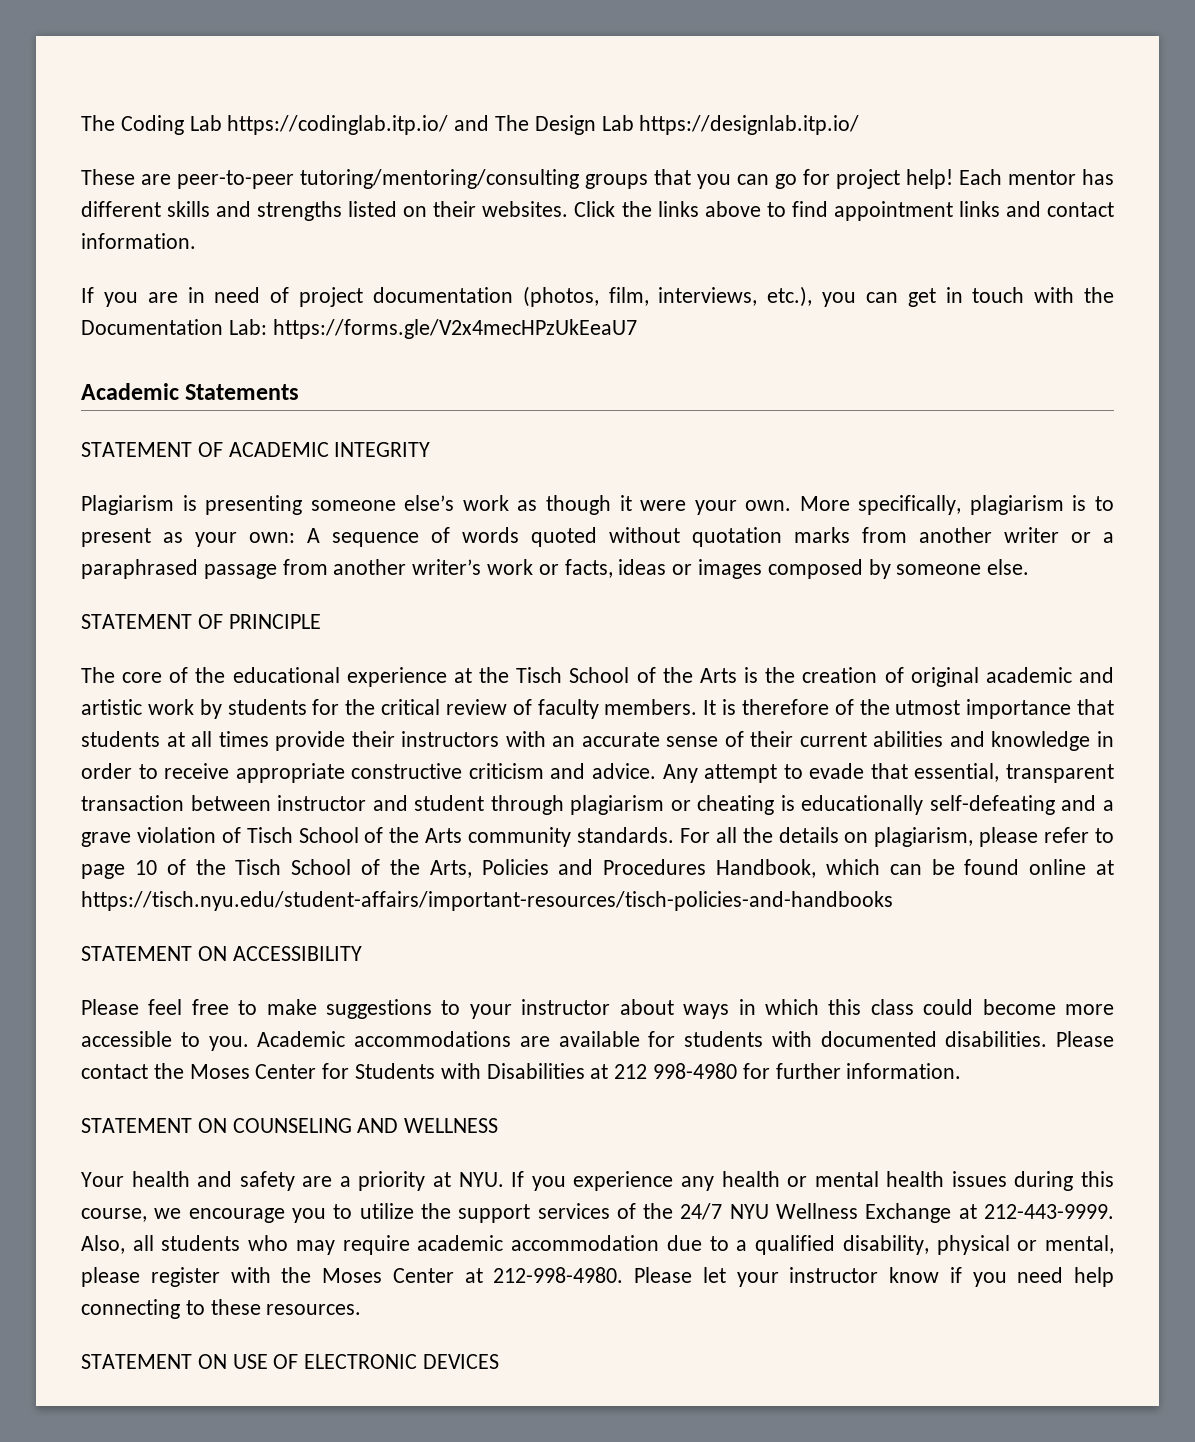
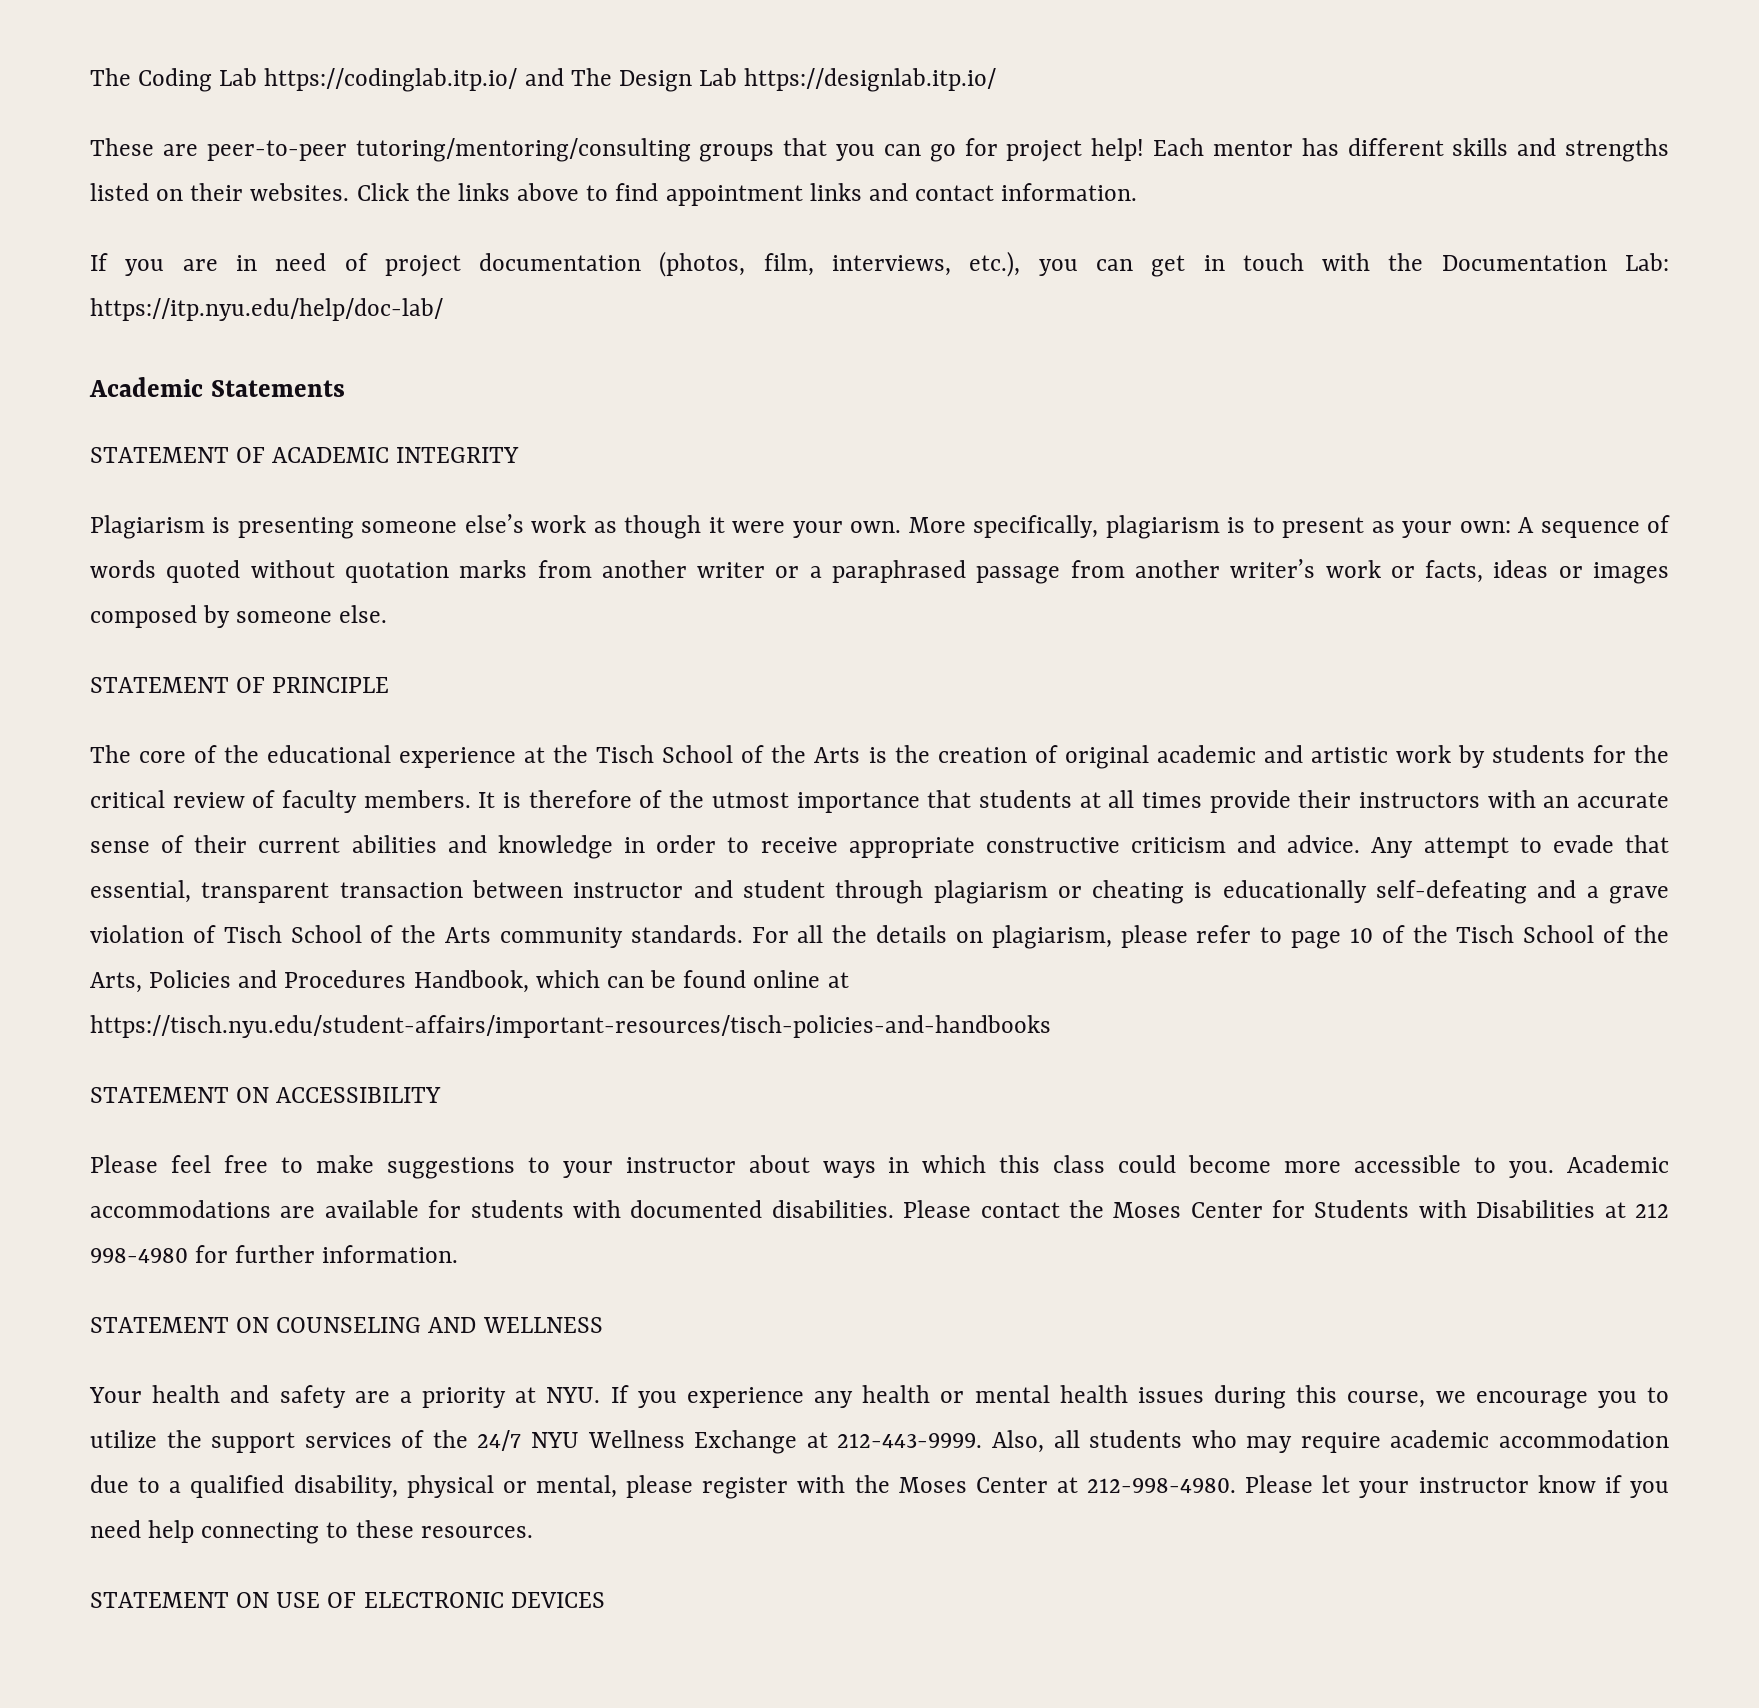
- If you are in need of project documentation (photos, film, interviews, etc.), you can get in touch with the Documentation Lab: https://forms.gle/V2x4mecHPzUkEeaU7
+ If you are in need of project documentation (photos, film, interviews, etc.), you can get in touch with the Documentation Lab: https://itp.nyu.edu/help/doc-lab/

